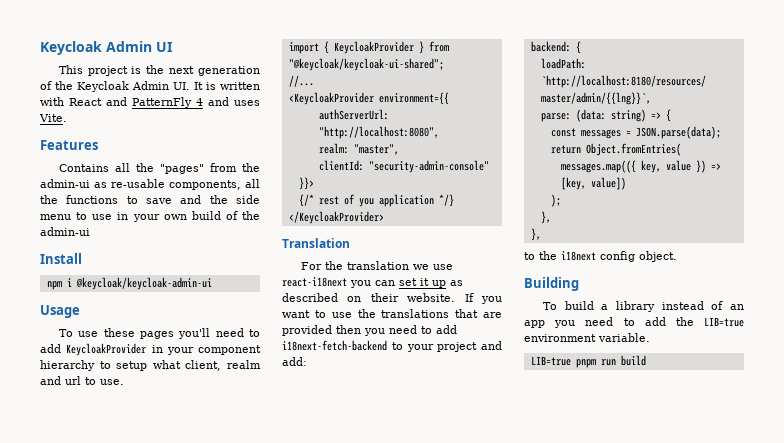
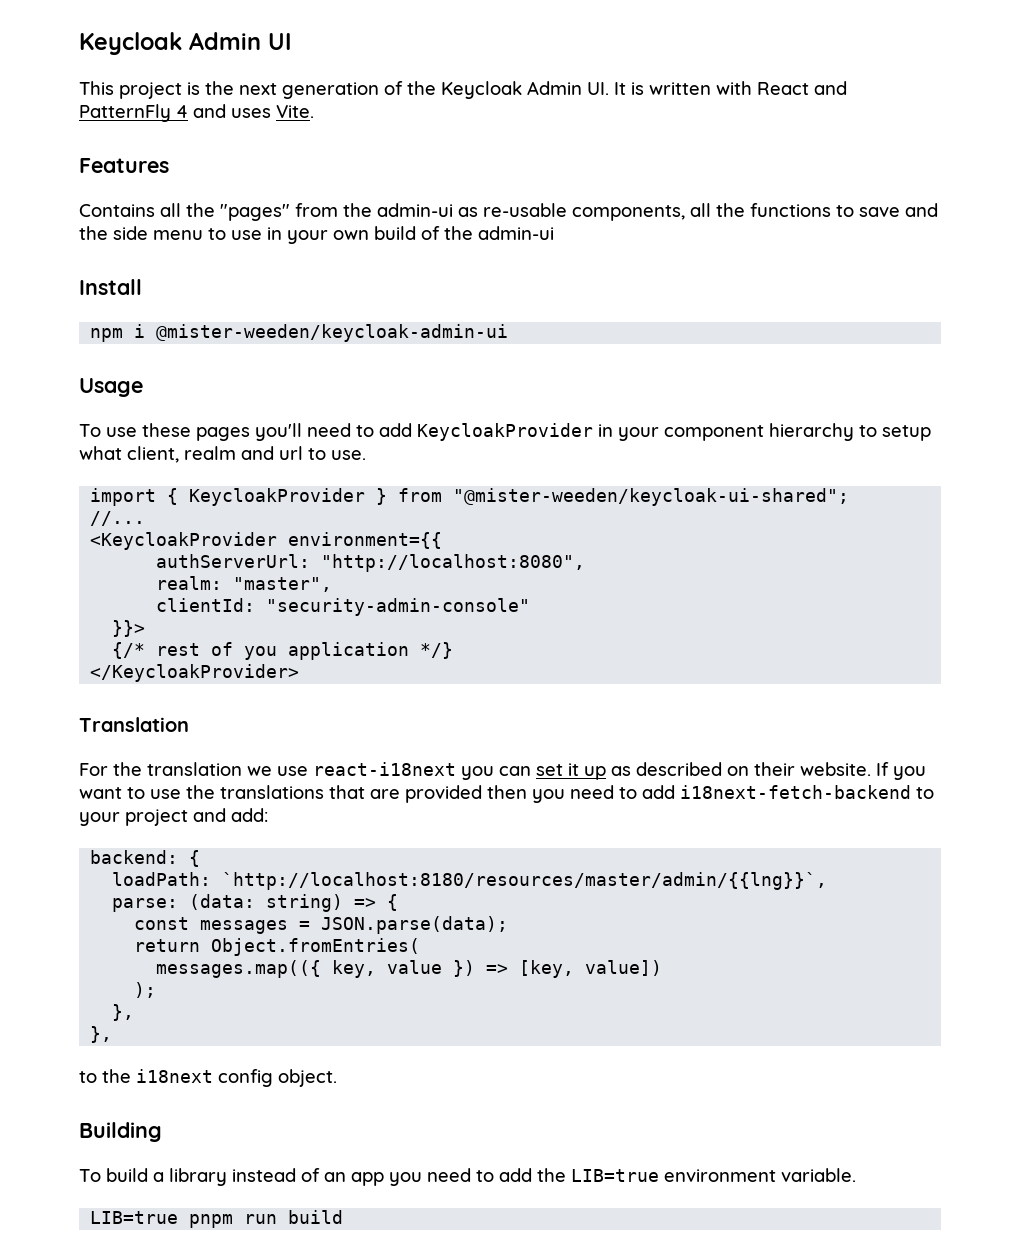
- npm i @keycloak/keycloak-admin-ui
+ npm i @mister-weeden/keycloak-admin-ui
- import { KeycloakProvider } from "@keycloak/keycloak-ui-shared";
+ import { KeycloakProvider } from "@mister-weeden/keycloak-ui-shared";

